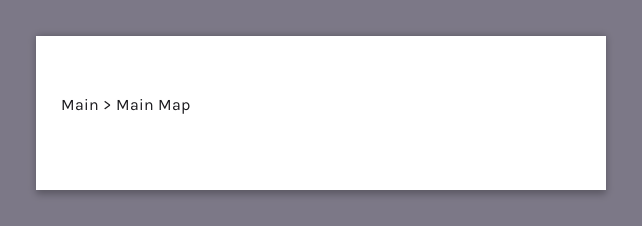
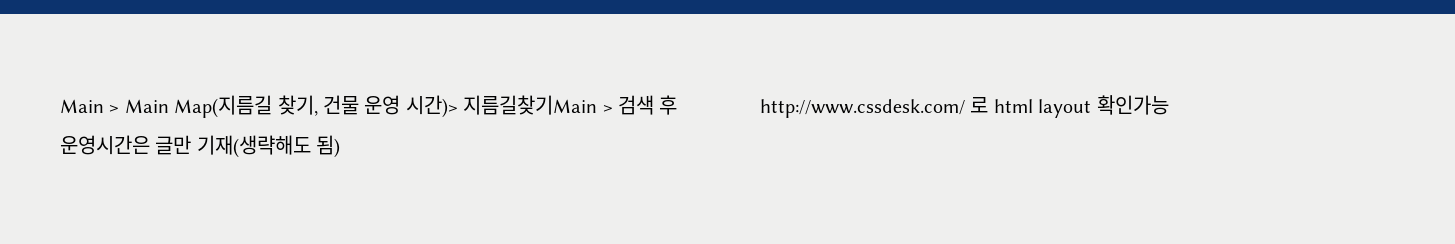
- Main > Main Map
+ Main > Main Map(지름길 찾기, 건물 운영 시간)> 지름길찾기Main > 검색 후
+ 운영시간은 글만 기재(생략해도 됨)
+ http://www.cssdesk.com/ 로 html layout 확인가능

